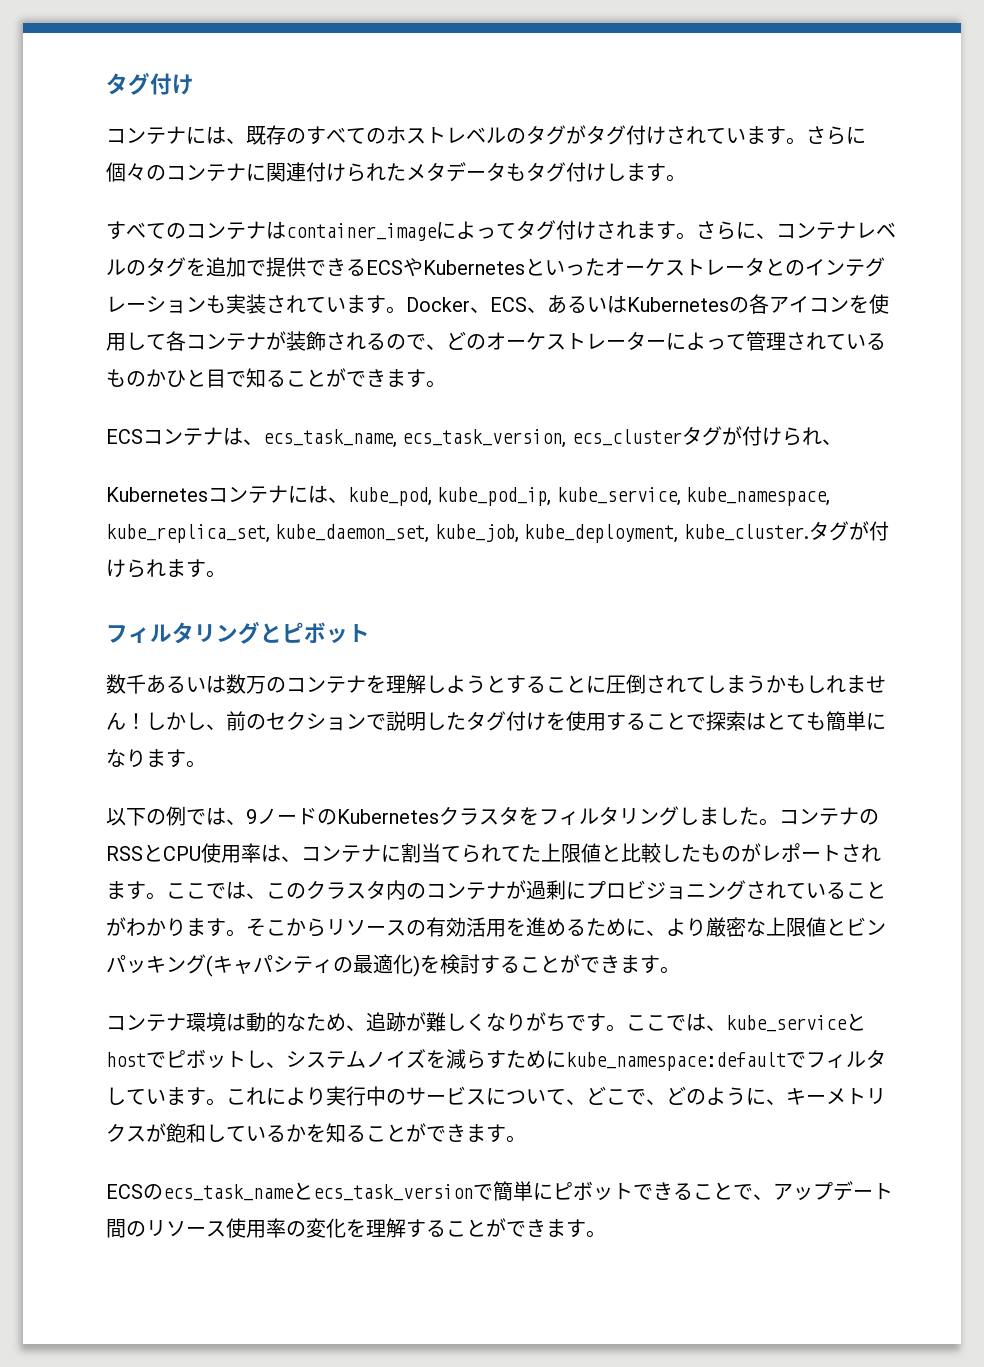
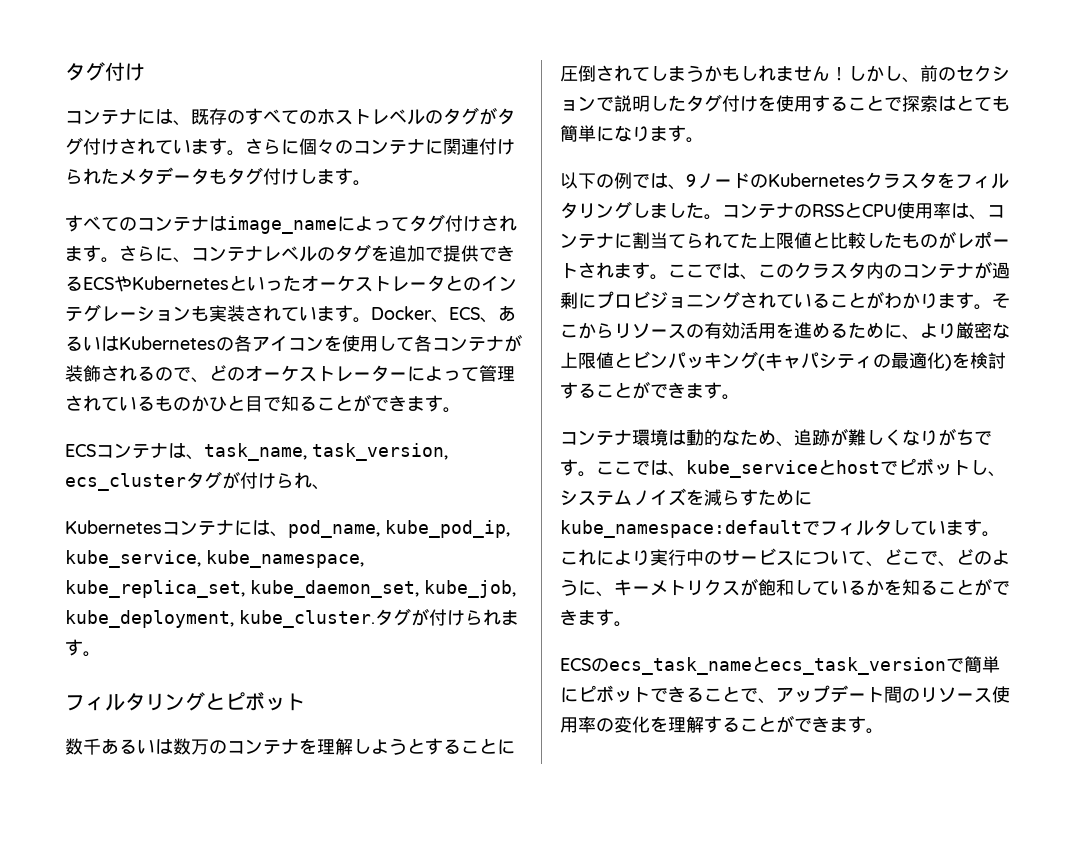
- すべてのコンテナはcontainer_imageによってタグ付けされます。
+ すべてのコンテナはimage_nameによってタグ付けされます。
- ECSコンテナは、ecs_task_name, ecs_task_version, ecs_clusterタグが付けられ、
+ ECSコンテナは、task_name, task_version, ecs_clusterタグが付けられ、
- Kubernetesコンテナには、kube_pod, kube_pod_ip, kube_service, kube_namespace, kube_replica_set, kube_daemon_set, kube_job, kube_deployment, kube_cluster.
+ Kubernetesコンテナには、pod_name, kube_pod_ip, kube_service, kube_namespace, kube_replica_set, kube_daemon_set, kube_job, kube_deployment, kube_cluster.

